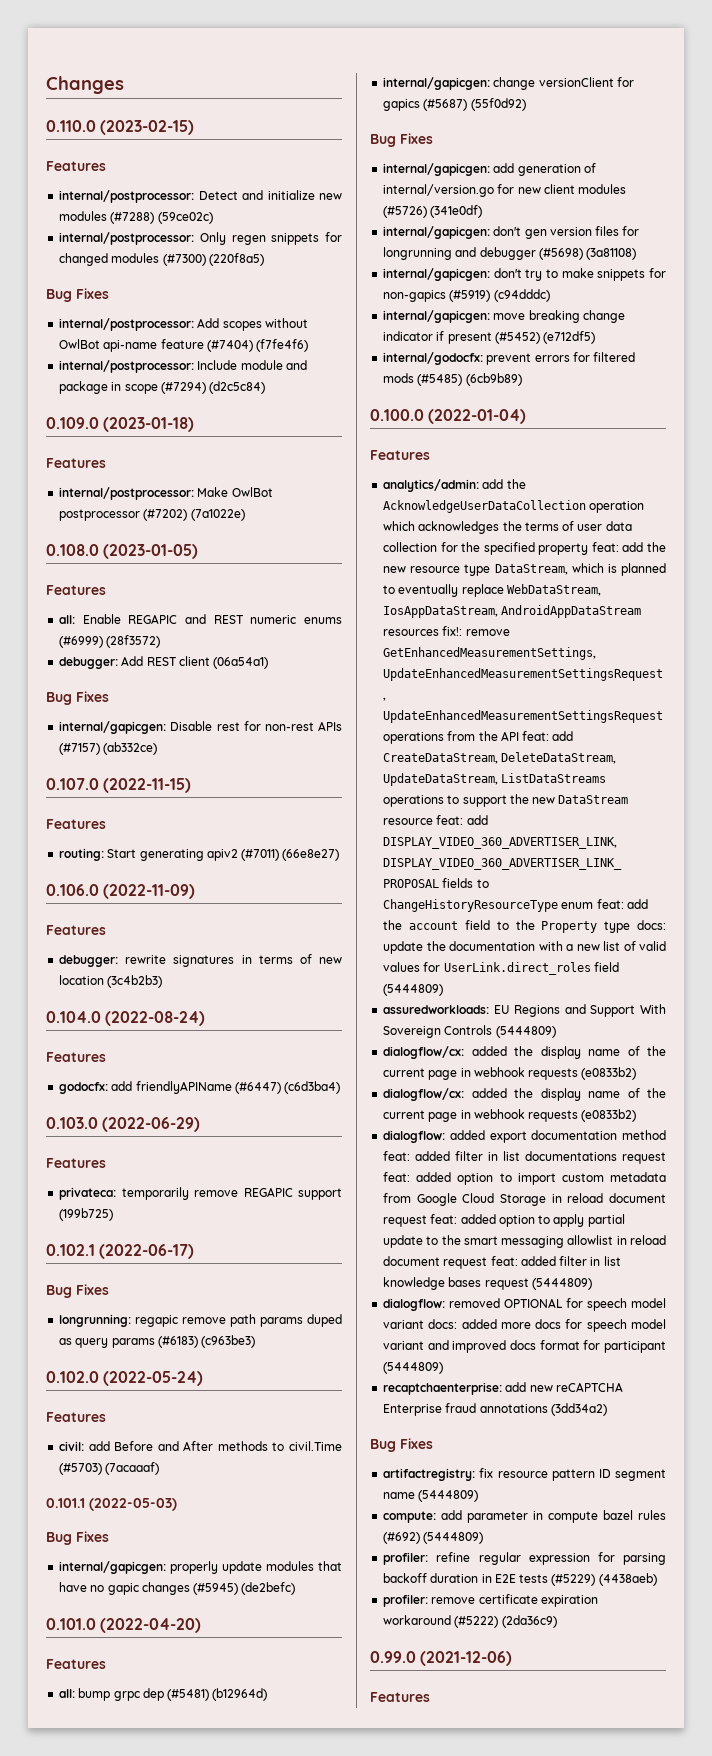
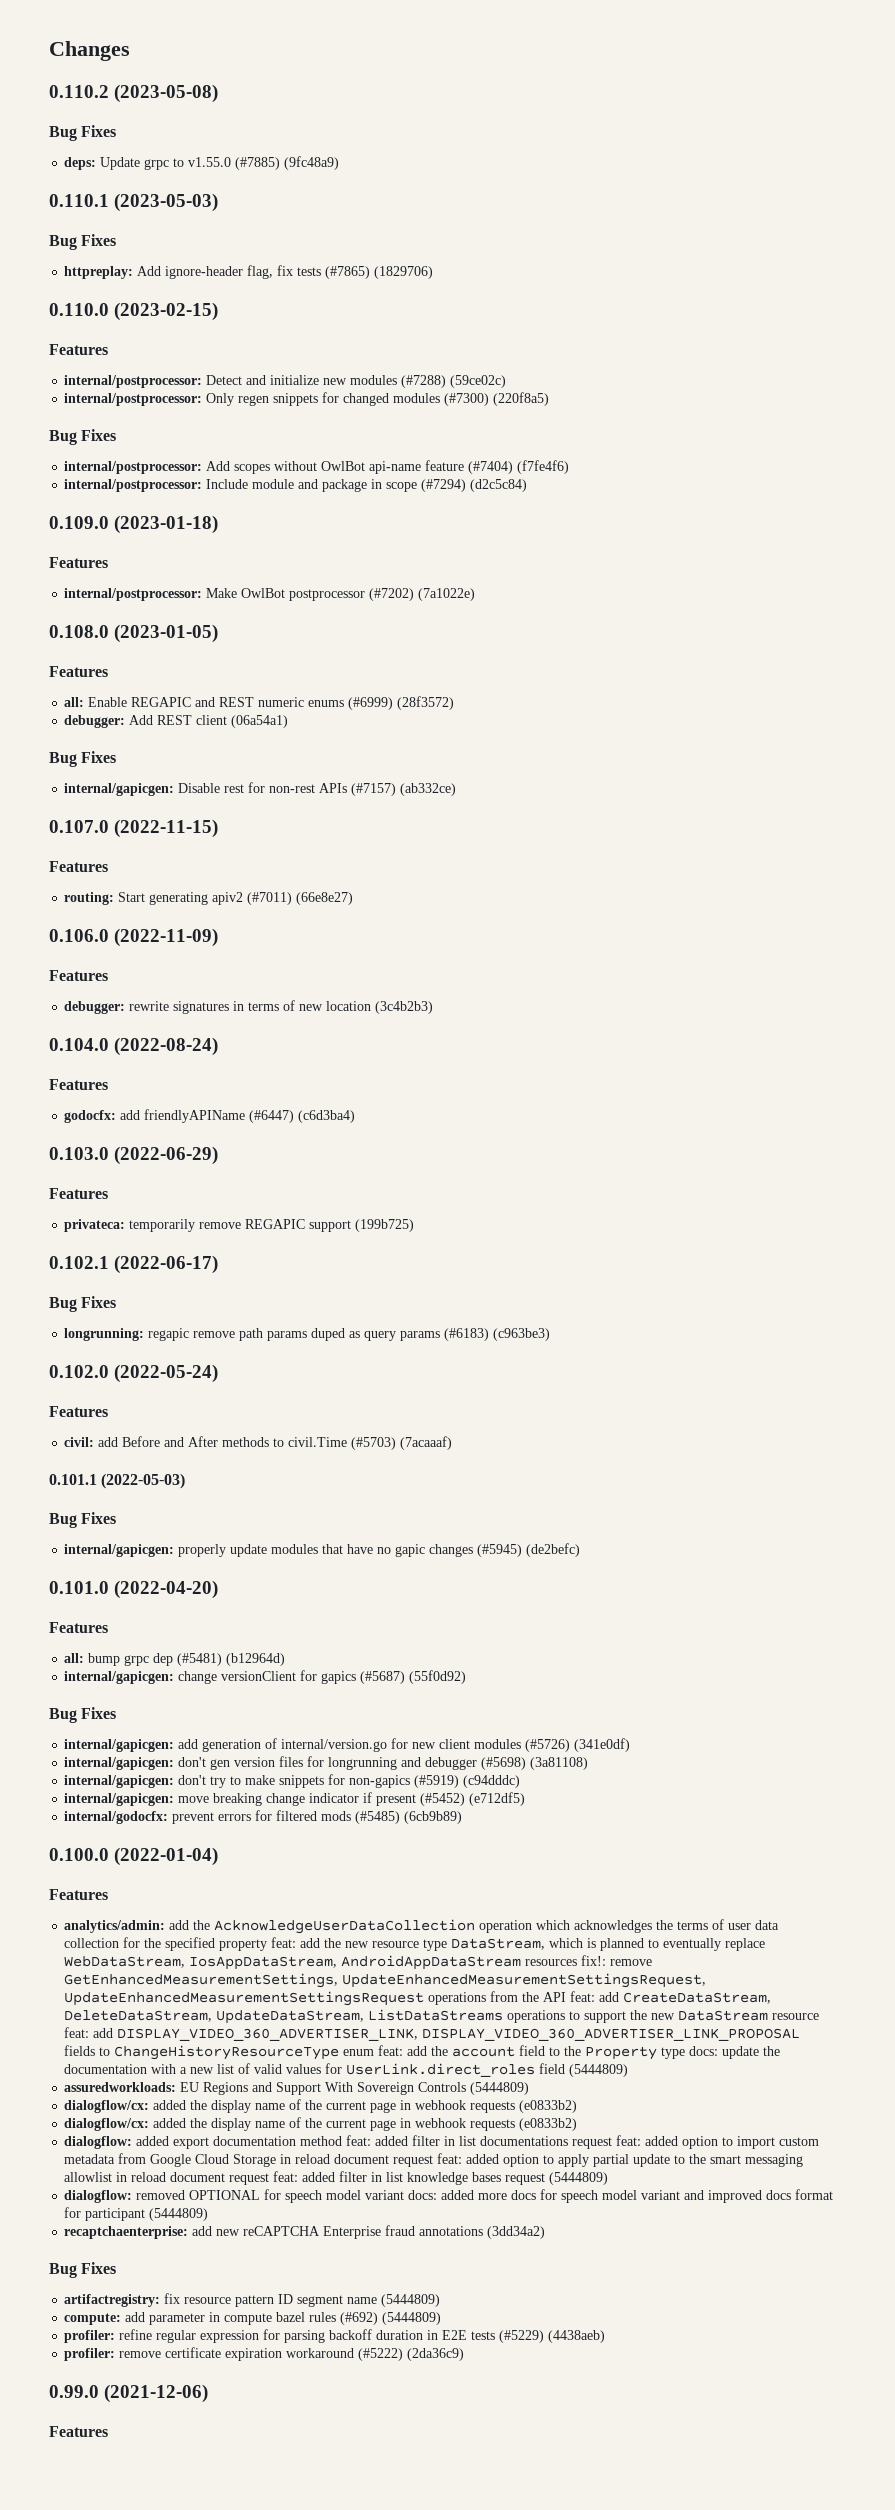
+ 0.110.2 (2023-05-08)
+ Bug Fixes
+ deps: Update grpc to v1.55.0 (#7885) (9fc48a9)
+ 0.110.1 (2023-05-03)
+ Bug Fixes
+ httpreplay: Add ignore-header flag, fix tests (#7865) (1829706)

